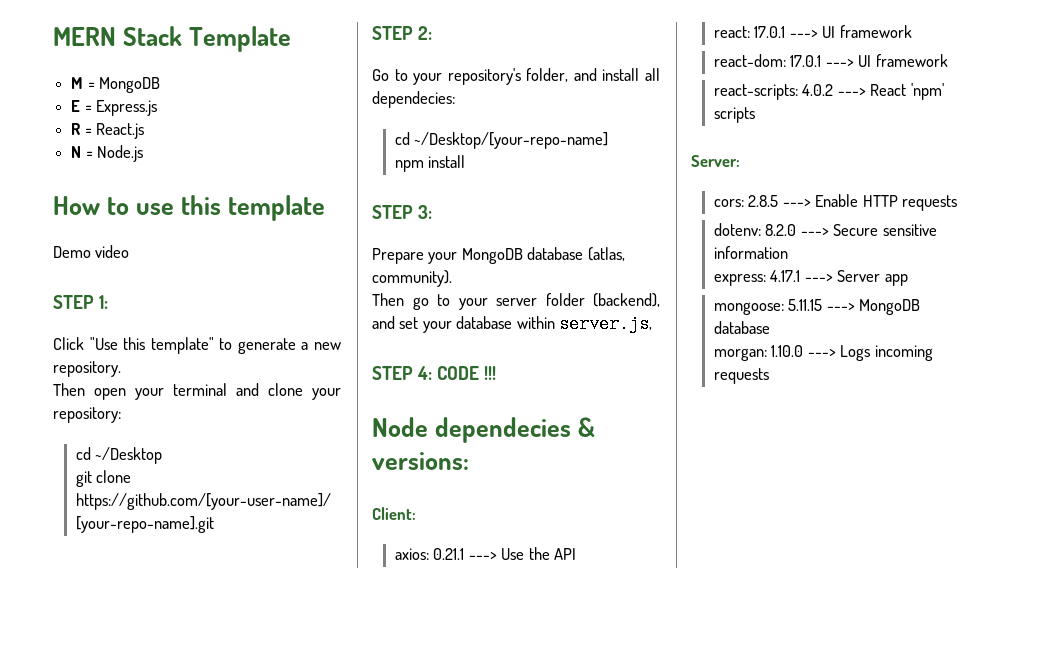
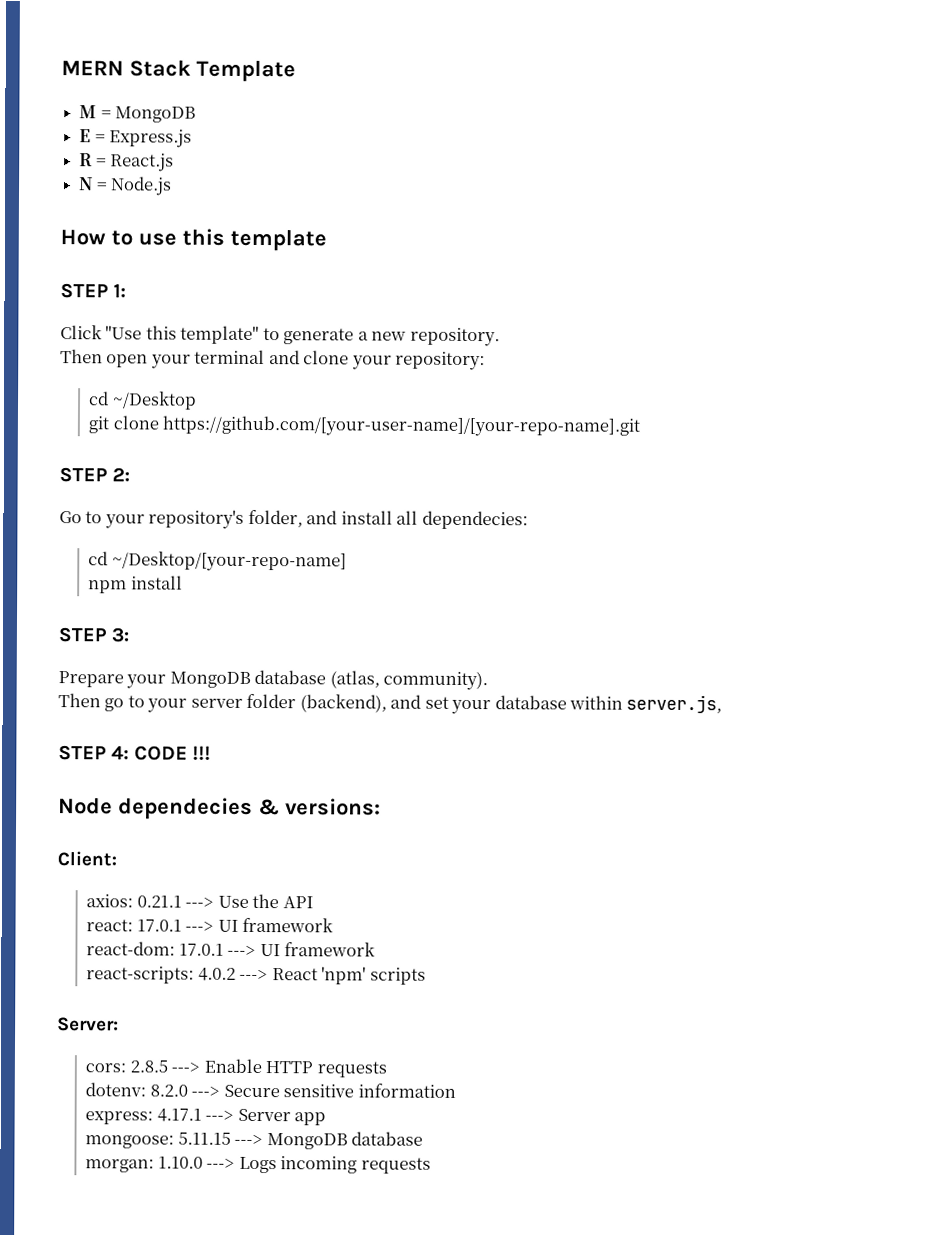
- Demo video

